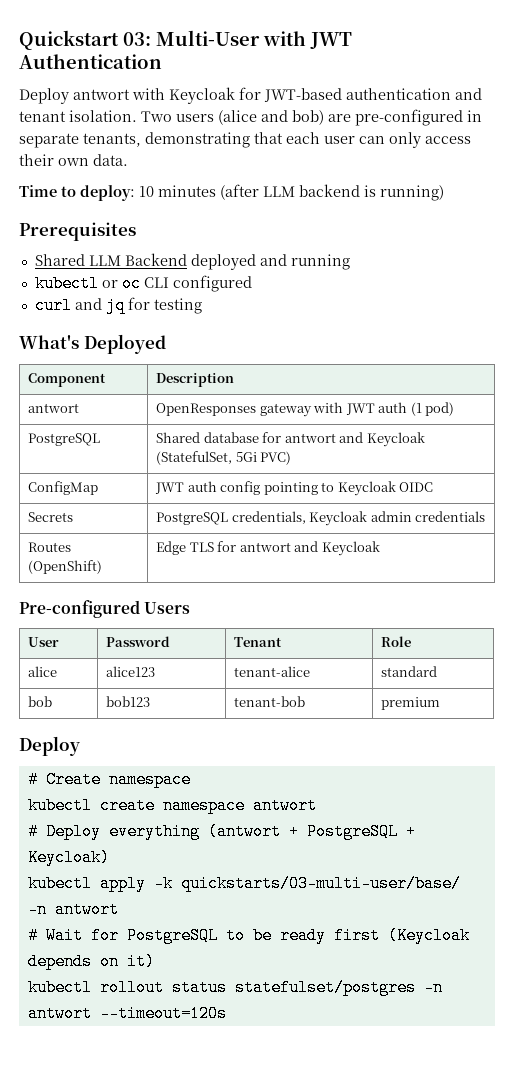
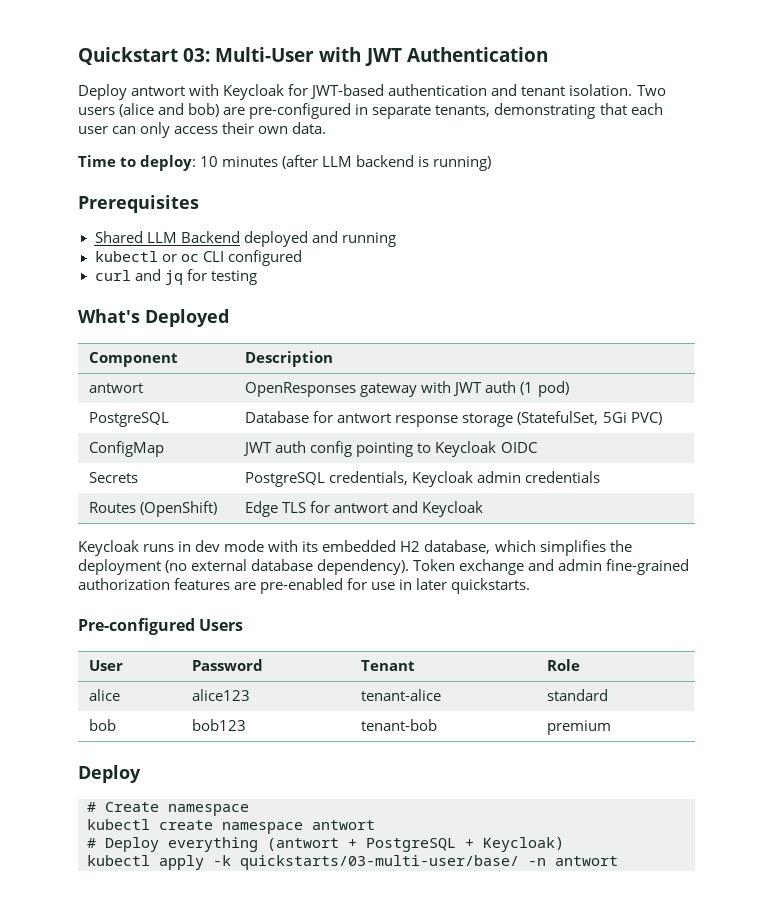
- PostgreSQL | Shared database for antwort and Keycloak (StatefulSet, 5Gi PVC)
+ PostgreSQL | Database for antwort response storage (StatefulSet, 5Gi PVC)
+ Keycloak runs in dev mode with its embedded H2 database, which simplifies the deployment (no external database dependency). Token exchange and admin fine-grained authorization features are pre-enabled for use in later quickstarts.
- # Wait for PostgreSQL to be ready first (Keycloak depends on it)
- kubectl rollout status statefulset/postgres -n antwort --timeout=120s

